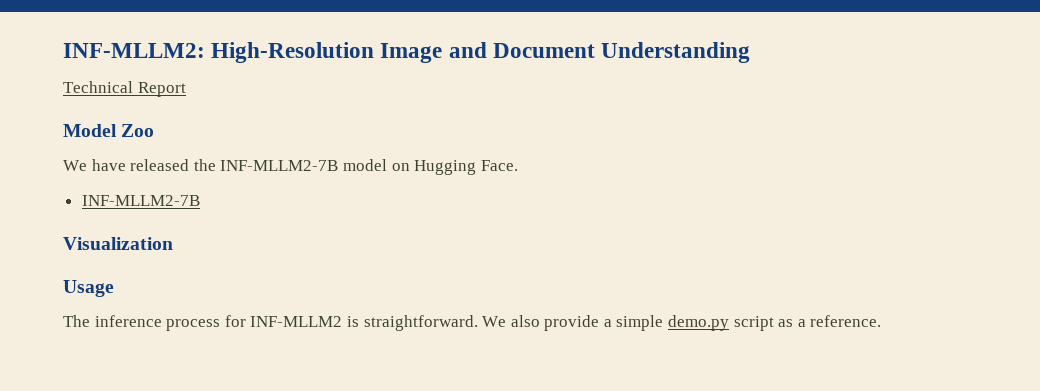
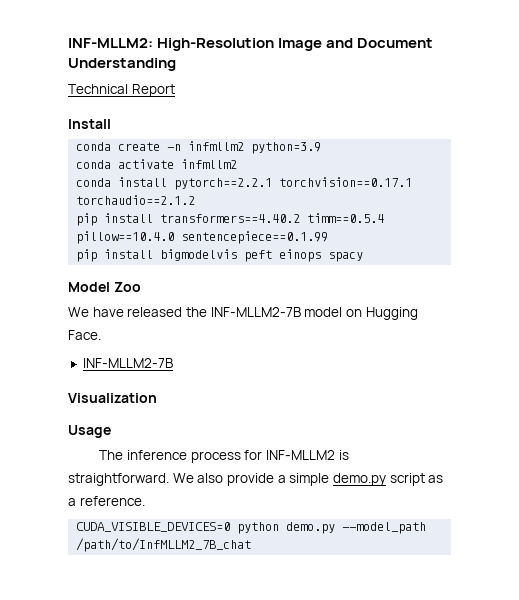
+ Install
+ conda create -n infmllm2 python=3.9
+ conda activate infmllm2
+ conda install pytorch==2.2.1 torchvision==0.17.1 torchaudio==2.1.2
+ pip install transformers==4.40.2 timm==0.5.4 pillow==10.4.0 sentencepiece==0.1.99
+ pip install bigmodelvis peft einops spacy
+ CUDA_VISIBLE_DEVICES=0 python demo.py --model_path /path/to/InfMLLM2_7B_chat

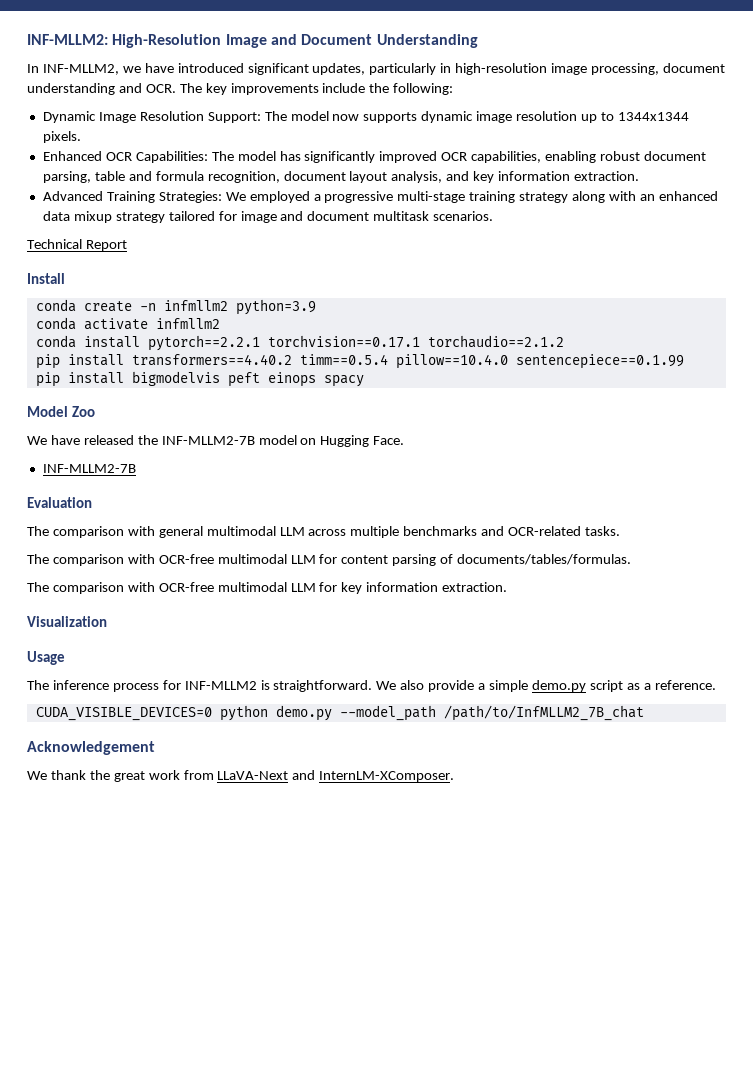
+ In INF-MLLM2, we have introduced significant updates, particularly in high-resolution image processing, document understanding and OCR. The key improvements include the following:
+ Dynamic Image Resolution Support: The model now supports dynamic image resolution up to 1344x1344 pixels.
+ Enhanced OCR Capabilities: The model has significantly improved OCR capabilities, enabling robust document parsing, table and formula recognition, document layout analysis, and key information extraction.
+ Advanced Training Strategies: We employed a progressive multi-stage training strategy along with an enhanced data mixup strategy tailored for image and document multitask scenarios.
+ Evaluation
+ The comparison with general multimodal LLM across multiple benchmarks and OCR-related tasks.
+ The comparison with OCR-free multimodal LLM for content parsing of documents/tables/formulas.
+ The comparison with OCR-free multimodal LLM for key information extraction.
+ Acknowledgement
+ We thank the great work from LLaVA-Next and InternLM-XComposer.

